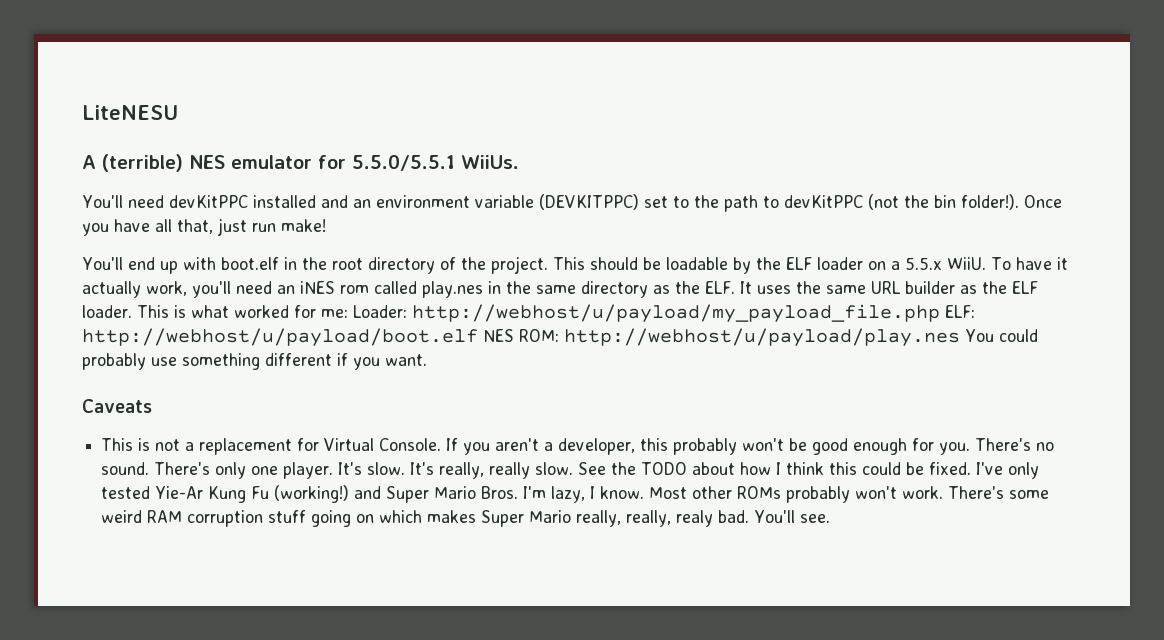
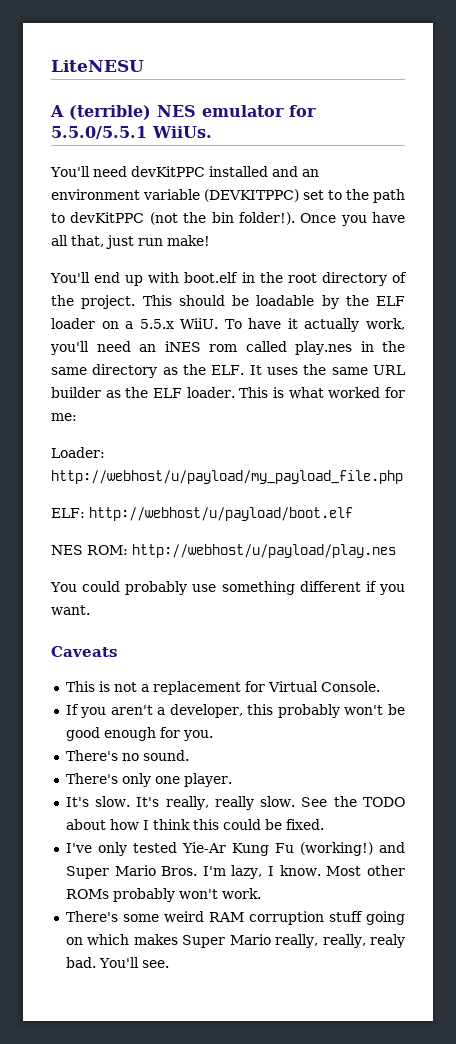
- This is what worked for me: Loader: http://webhost/u/payload/my_payload_file.php ELF: http://webhost/u/payload/boot.elf NES ROM: http://webhost/u/payload/play.nes You could probably use something different if you want.
+ This is what worked for me:
+ Loader: http://webhost/u/payload/my_payload_file.php
+ ELF: http://webhost/u/payload/boot.elf
+ NES ROM: http://webhost/u/payload/play.nes
+ You could probably use something different if you want.
- This is not a replacement for Virtual Console. If you aren't a developer, this probably won't be good enough for you. There's no sound. There's only one player. It's slow.
+ This is not a replacement for Virtual Console.
+ If you aren't a developer, this probably won't be good enough for you.
+ There's no sound.
+ There's only one player.
+ It's slow.
- See the TODO about how I think this could be fixed. I've only tested Yie-Ar Kung Fu (working!) and Super Mario Bros.
+ See the TODO about how I think this could be fixed.
+ I've only tested Yie-Ar Kung Fu (working!) and Super Mario Bros.
- Most other ROMs probably won't work. There's some weird RAM corruption stuff going on which makes Super Mario really, really, realy bad.
+ Most other ROMs probably won't work.
+ There's some weird RAM corruption stuff going on which makes Super Mario really, really, realy bad.

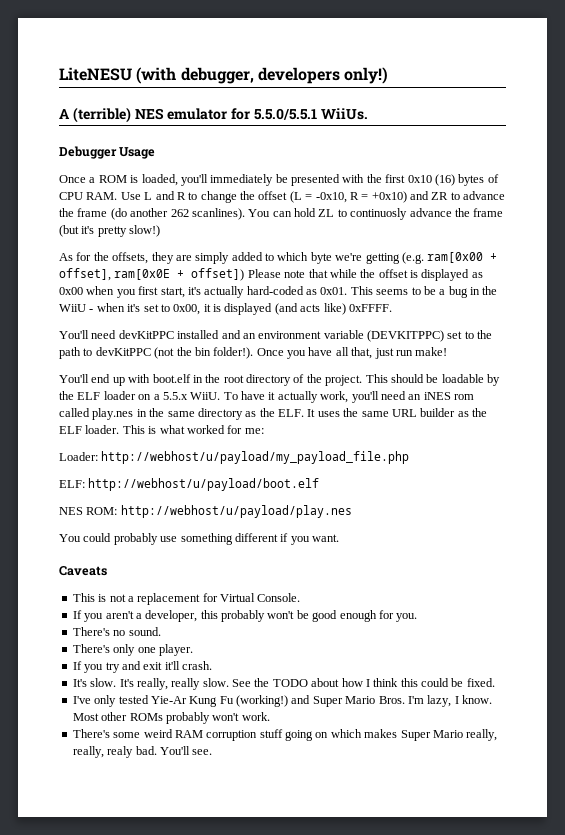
- LiteNESU
+ LiteNESU (with debugger, developers only!)
+ Debugger Usage
+ Once a ROM is loaded, you'll immediately be presented with the first 0x10 (16) bytes of CPU RAM. Use L and R to change the offset (L = -0x10, R = +0x10) and ZR to advance the frame (do another 262 scanlines). You can hold ZL to continuosly advance the frame (but it's pretty slow!)
+ As for the offsets, they are simply added to which byte we're getting (e.g. ram[0x00 + offset], ram[0x0E + offset]) Please note that while the offset is displayed as 0x00 when you first start, it's actually hard-coded as 0x01. This seems to be a bug in the WiiU - when it's set to 0x00, it is displayed (and acts like) 0xFFFF.
+ If you try and exit it'll crash.

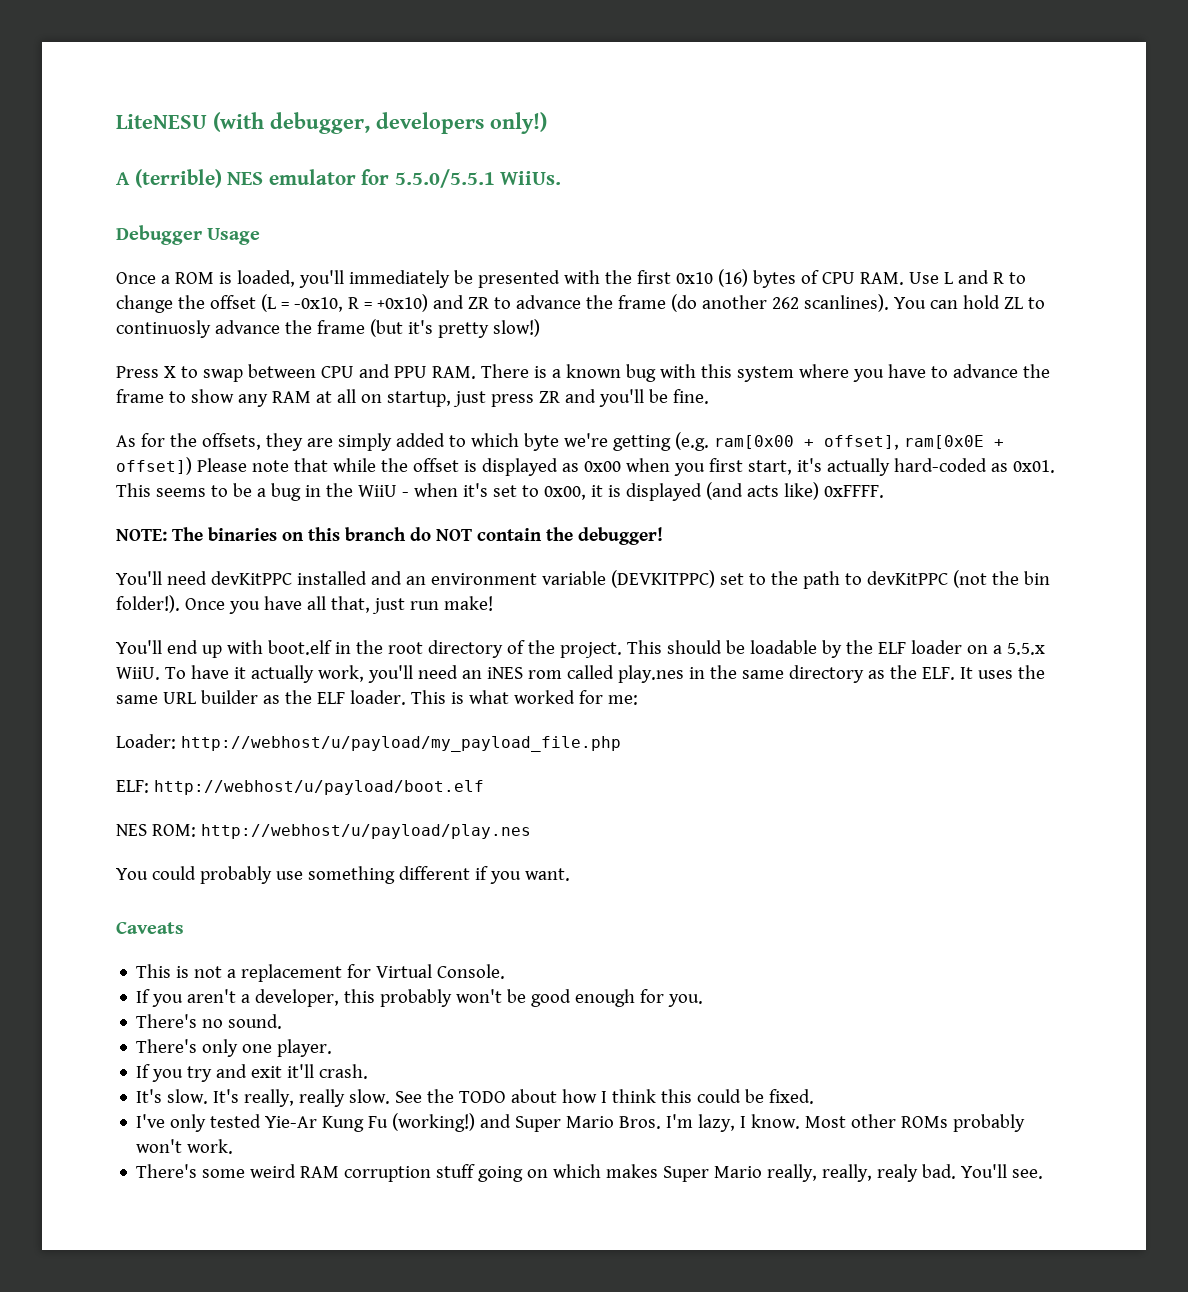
+ Press X to swap between CPU and PPU RAM. There is a known bug with this system where you have to advance the frame to show any RAM at all on startup, just press ZR and you'll be fine.
+ NOTE: The binaries on this branch do NOT contain the debugger!

